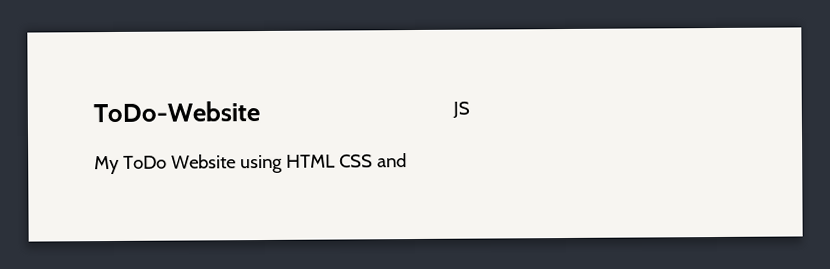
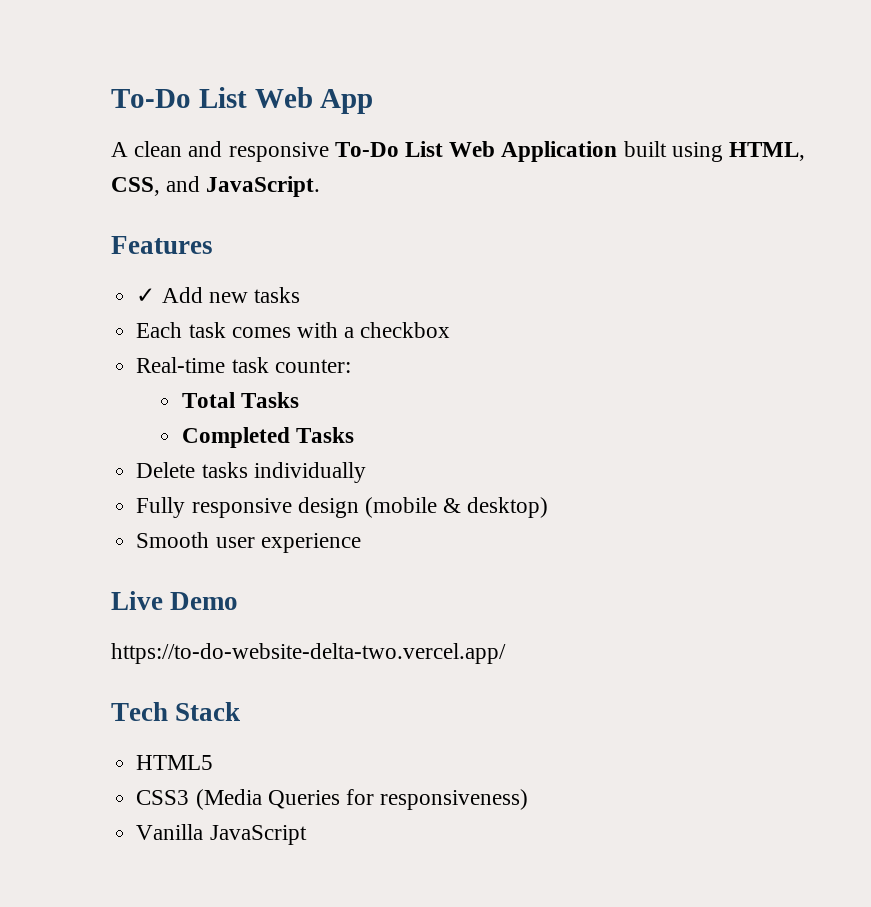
- ToDo-Website
- My ToDo Website using HTML CSS and JS
+ To-Do List Web App
+ A clean and responsive To-Do List Web Application built using HTML, CSS, and JavaScript.
+ Features
+ ✓ Add new tasks
+ Each task comes with a checkbox
+ Real-time task counter:
+ Total Tasks
+ Completed Tasks
+ Delete tasks individually
+ Fully responsive design (mobile & desktop)
+ Smooth user experience
+ Live Demo
+ https://to-do-website-delta-two.vercel.app/
+ Tech Stack
+ HTML5
+ CSS3 (Media Queries for responsiveness)
+ Vanilla JavaScript

